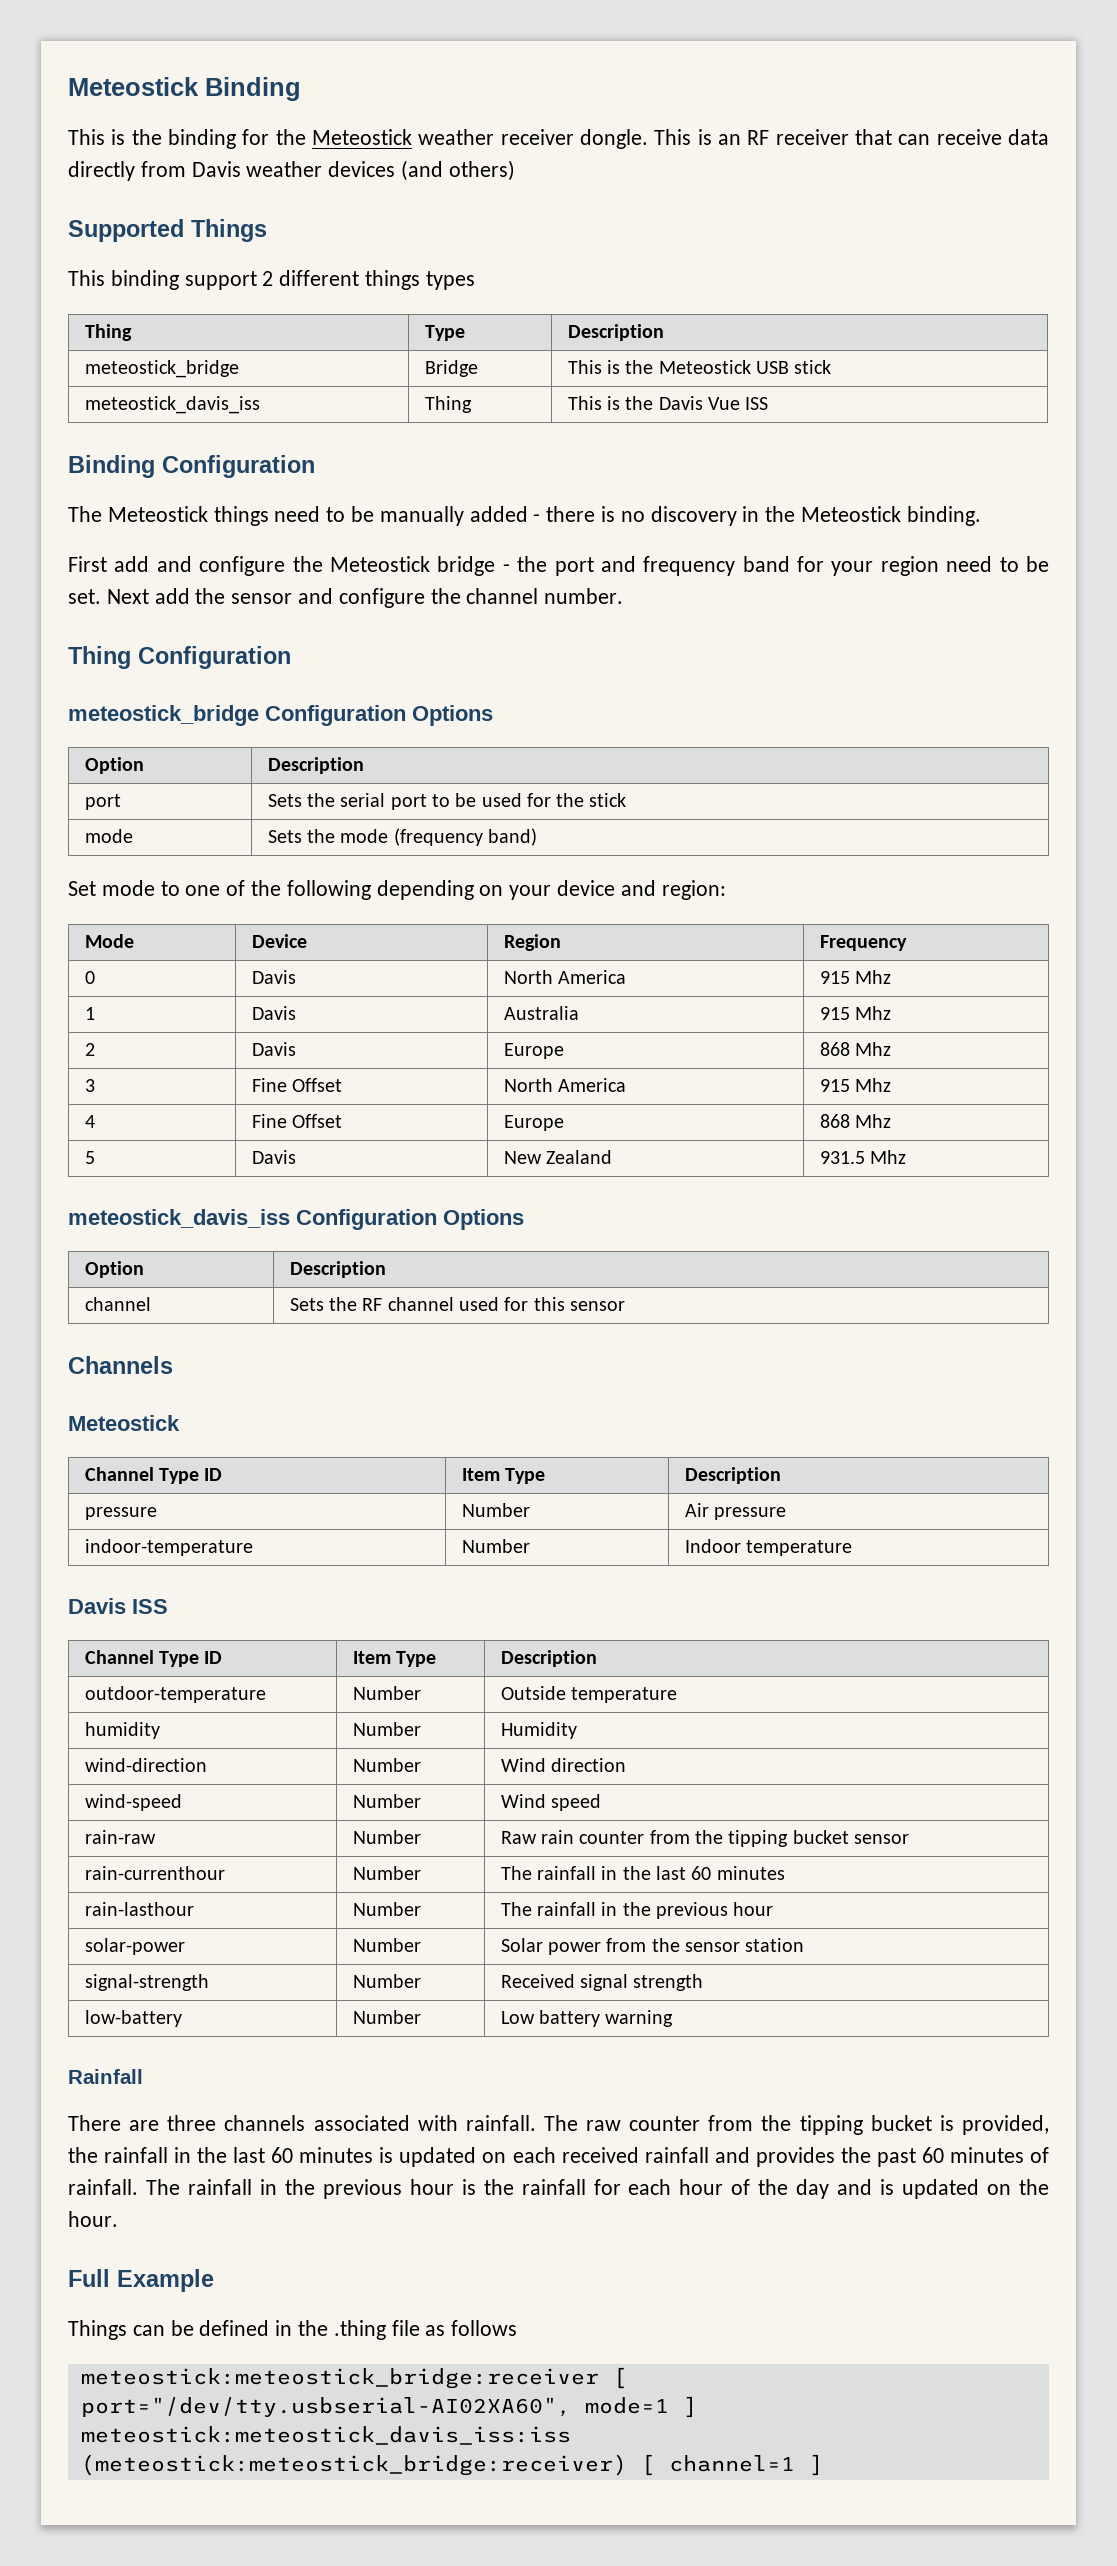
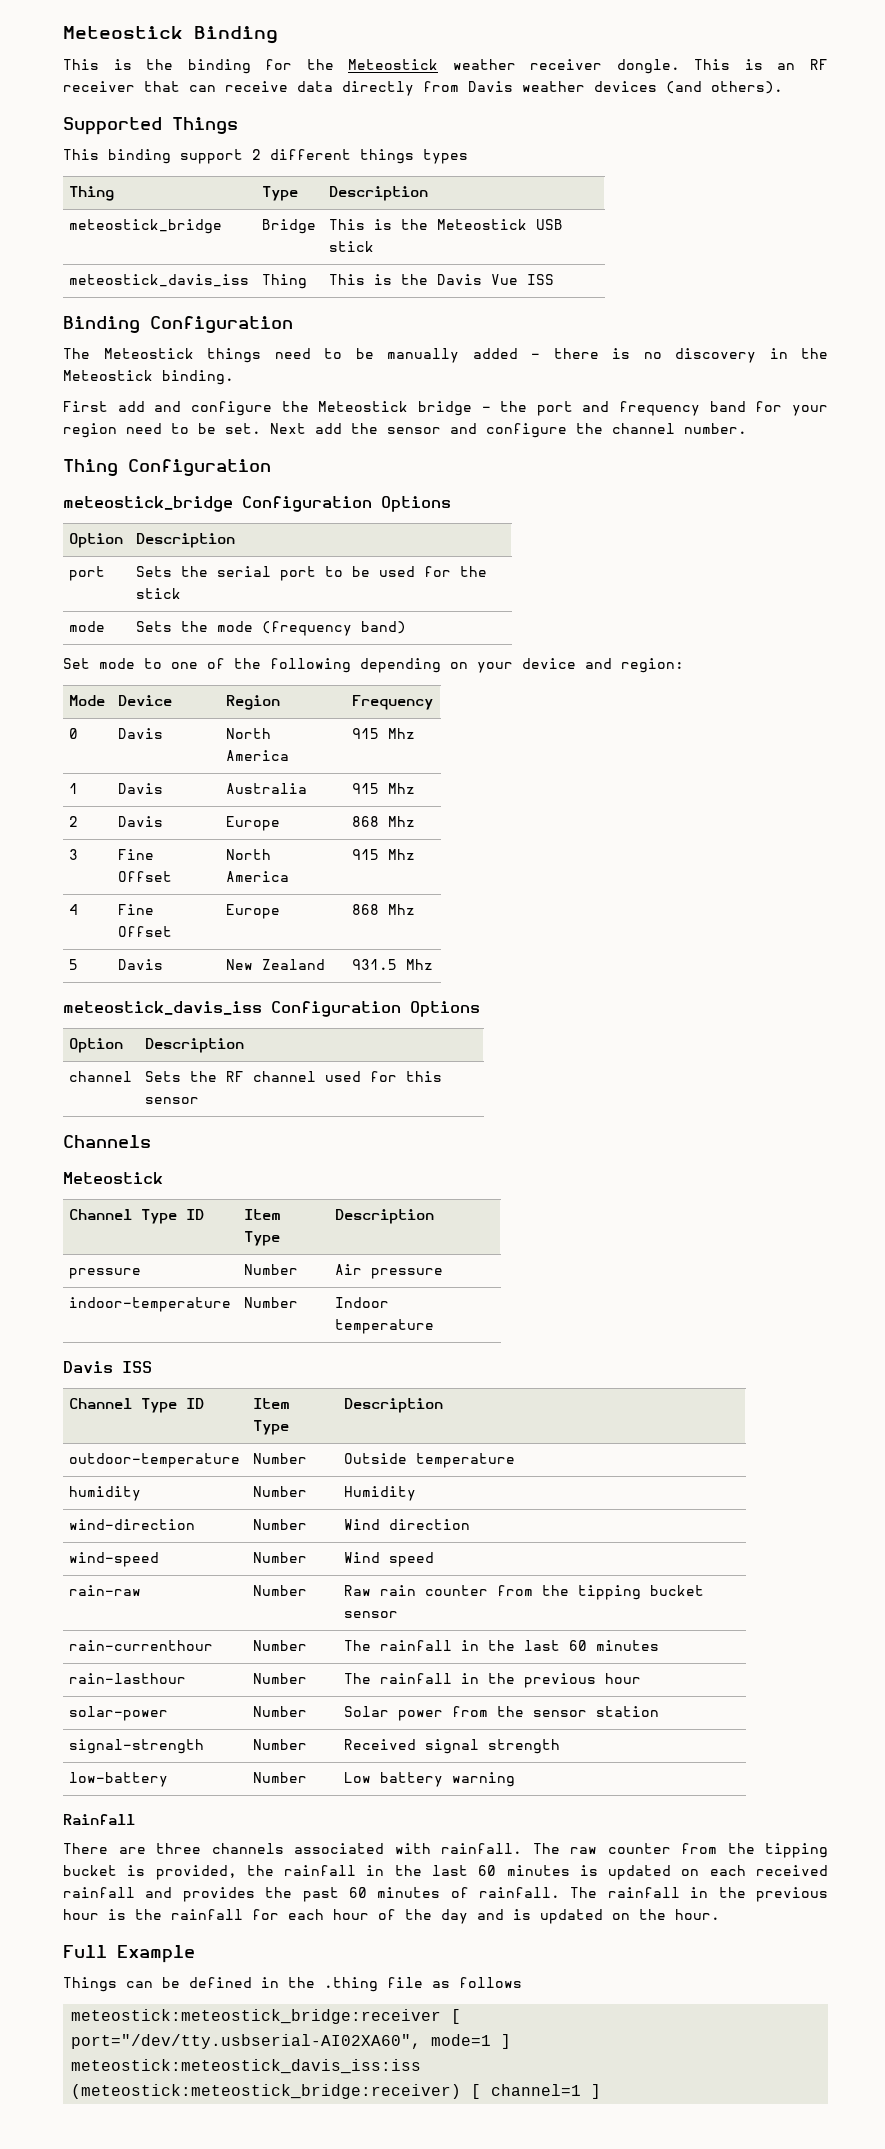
- This is an RF receiver that can receive data directly from Davis weather devices (and others)
+ This is an RF receiver that can receive data directly from Davis weather devices (and others).

